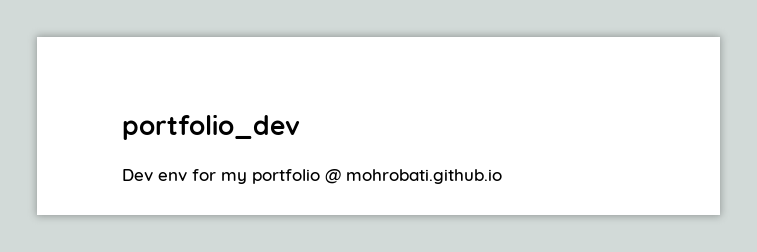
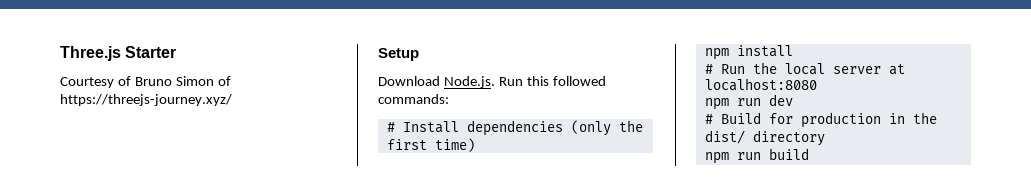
- portfolio_dev
- Dev env for my portfolio @ mohrobati.github.io
+ Three.js Starter
+ Courtesy of Bruno Simon of https://threejs-journey.xyz/
+ Setup
+ Download Node.js. Run this followed commands:
+ # Install dependencies (only the first time)
+ npm install
+ # Run the local server at localhost:8080
+ npm run dev
+ # Build for production in the dist/ directory
+ npm run build

